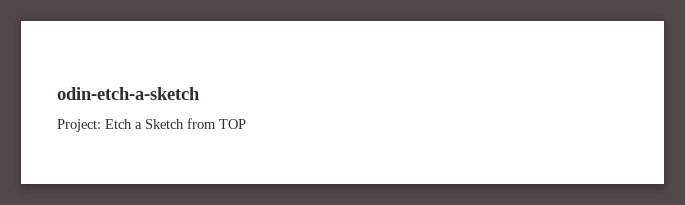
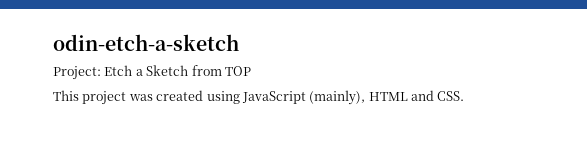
+ This project was created using JavaScript (mainly), HTML and CSS.

